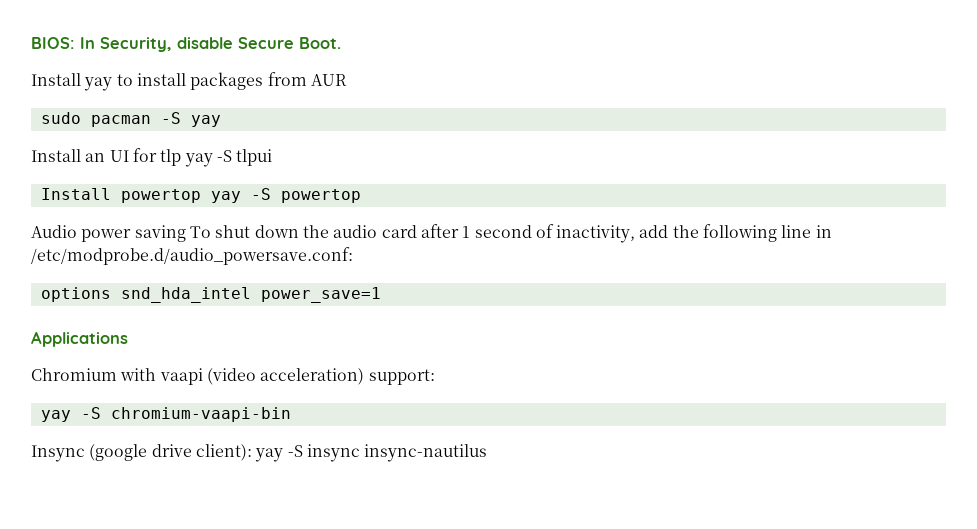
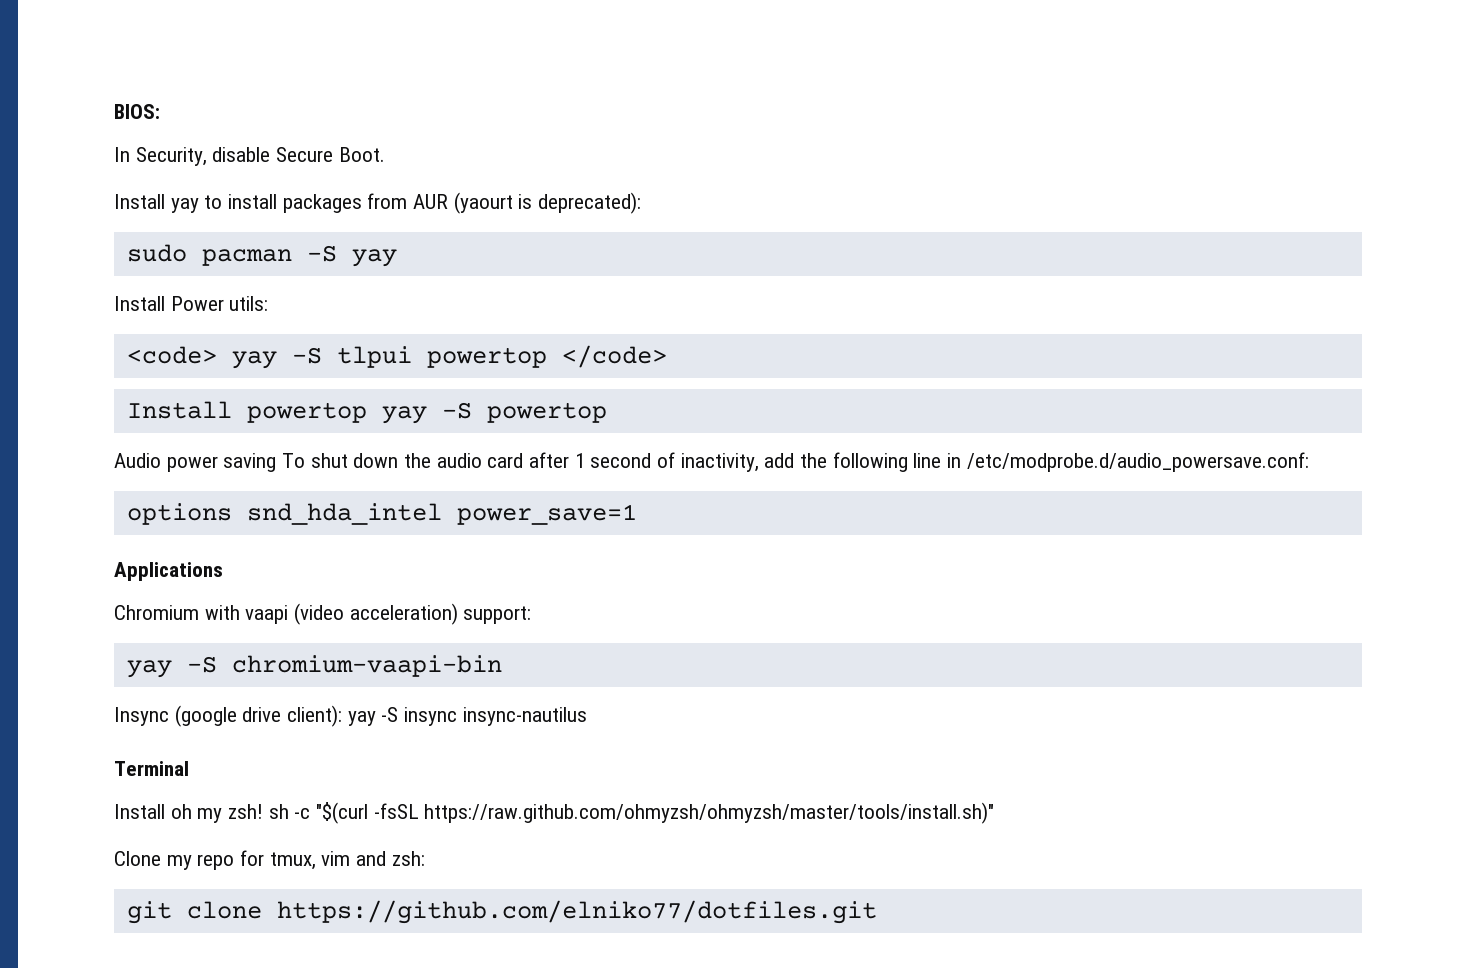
- BIOS: In Security, disable Secure Boot.
+ BIOS:
+ In Security, disable Secure Boot.
- Install yay to install packages from AUR
+ Install yay to install packages from AUR (yaourt is deprecated):
- Install an UI for tlp yay -S tlpui
+ Install Power utils:
+ <code> yay -S tlpui powertop </code>
+ Terminal
+ Install oh my zsh! sh -c "$(curl -fsSL https://raw.github.com/ohmyzsh/ohmyzsh/master/tools/install.sh)"
+ Clone my repo for tmux, vim and zsh:
+ git clone https://github.com/elniko77/dotfiles.git

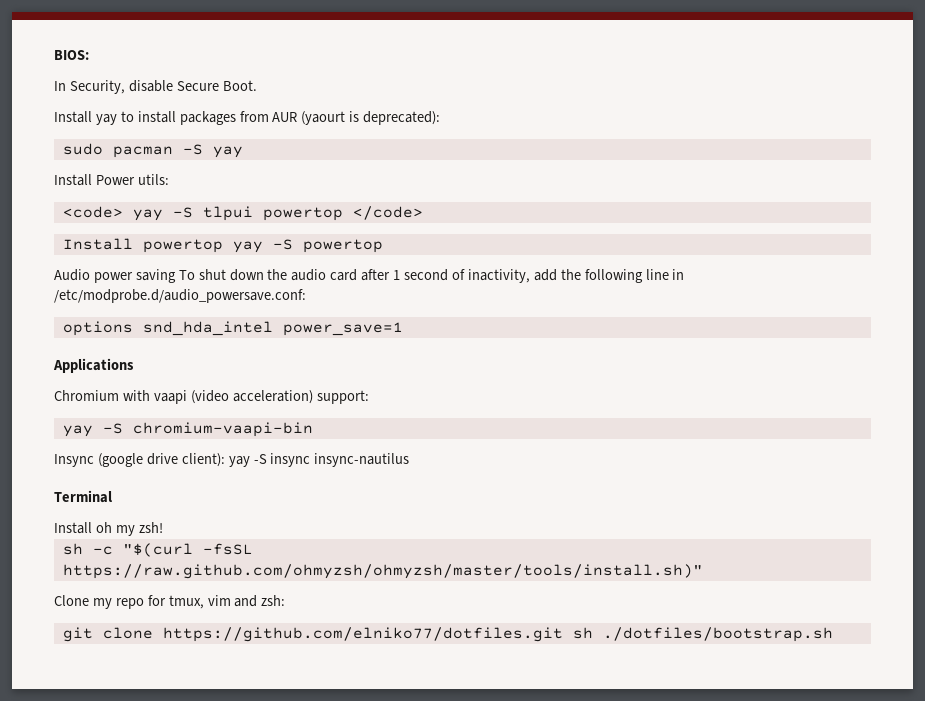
- Install oh my zsh! sh -c "$(curl -fsSL https://raw.github.com/ohmyzsh/ohmyzsh/master/tools/install.sh)"
+ Install oh my zsh!
+ sh -c "$(curl -fsSL https://raw.github.com/ohmyzsh/ohmyzsh/master/tools/install.sh)"
- git clone https://github.com/elniko77/dotfiles.git
+ git clone https://github.com/elniko77/dotfiles.git sh ./dotfiles/bootstrap.sh

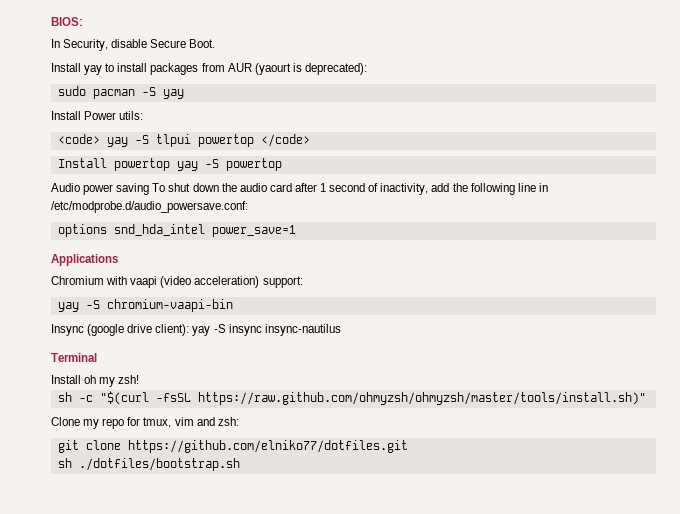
- git clone https://github.com/elniko77/dotfiles.git sh ./dotfiles/bootstrap.sh
+ git clone https://github.com/elniko77/dotfiles.git
+ sh ./dotfiles/bootstrap.sh

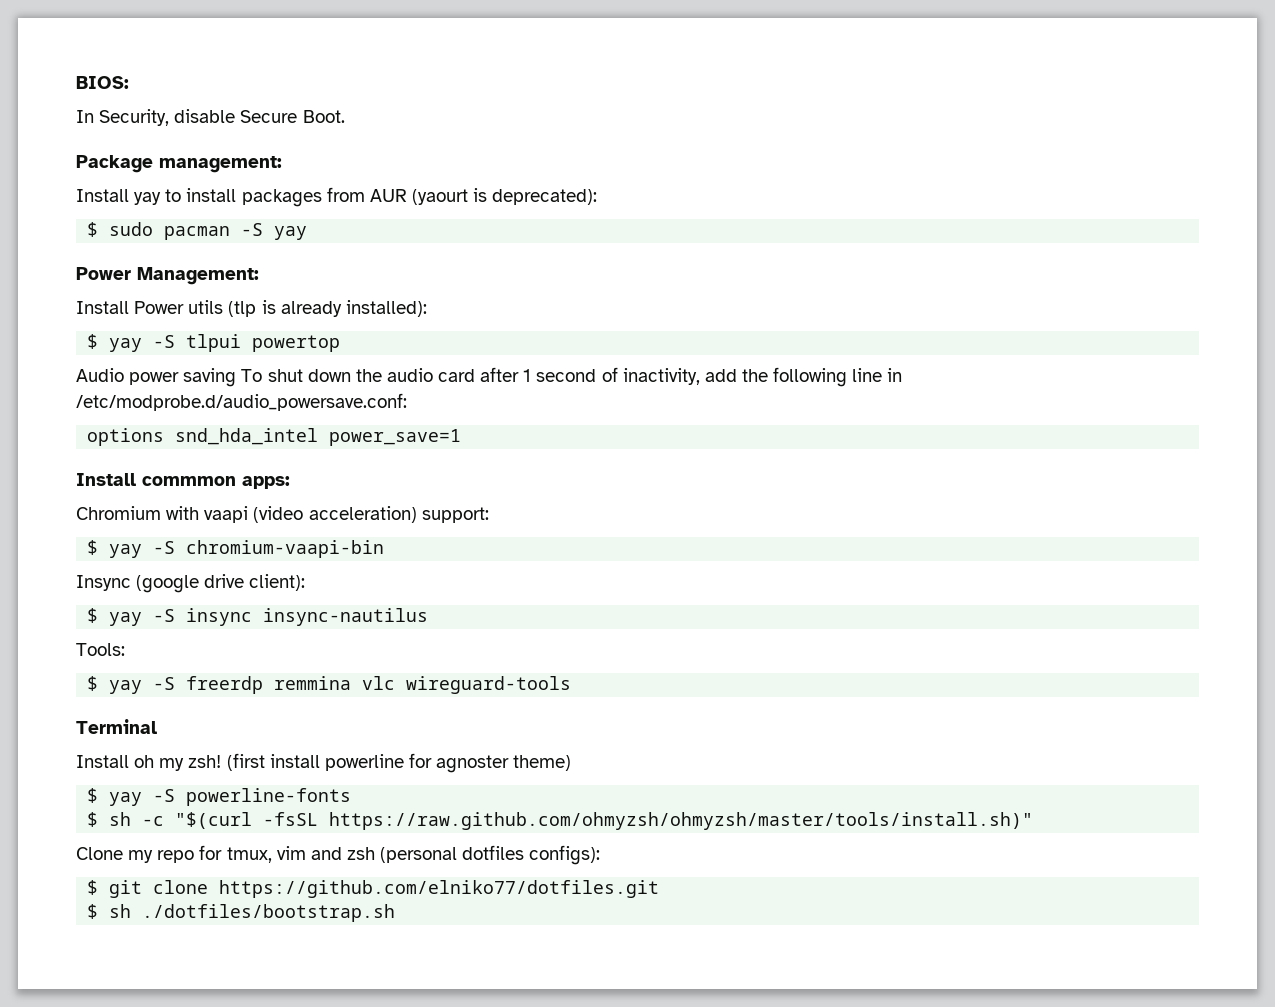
+ Package management:
- sudo pacman -S yay
+ $ sudo pacman -S yay
+ Power Management:
- Install Power utils:
- <code> yay -S tlpui powertop </code>
- Install powertop yay -S powertop
+ Install Power utils (tlp is already installed):
+ $ yay -S tlpui powertop
- Applications
+ Install commmon apps:
- yay -S chromium-vaapi-bin
+ $ yay -S chromium-vaapi-bin
- Insync (google drive client): yay -S insync insync-nautilus
+ Insync (google drive client):
+ $ yay -S insync insync-nautilus
+ Tools:
+ $ yay -S freerdp remmina vlc wireguard-tools
- Install oh my zsh!
- sh -c "$(curl -fsSL https://raw.github.com/ohmyzsh/ohmyzsh/master/tools/install.sh)"
+ Install oh my zsh! (first install powerline for agnoster theme)
+ $ yay -S powerline-fonts
+ $ sh -c "$(curl -fsSL https://raw.github.com/ohmyzsh/ohmyzsh/master/tools/install.sh)"
- Clone my repo for tmux, vim and zsh:
- git clone https://github.com/elniko77/dotfiles.git
+ Clone my repo for tmux, vim and zsh (personal dotfiles configs):
+ $ git clone https://github.com/elniko77/dotfiles.git
- sh ./dotfiles/bootstrap.sh
+ $ sh ./dotfiles/bootstrap.sh

